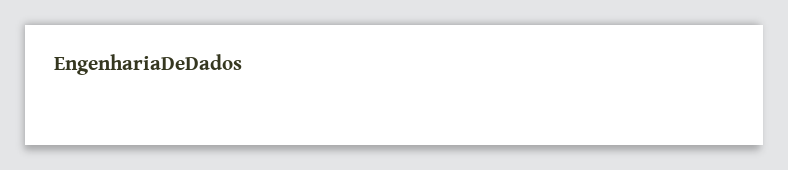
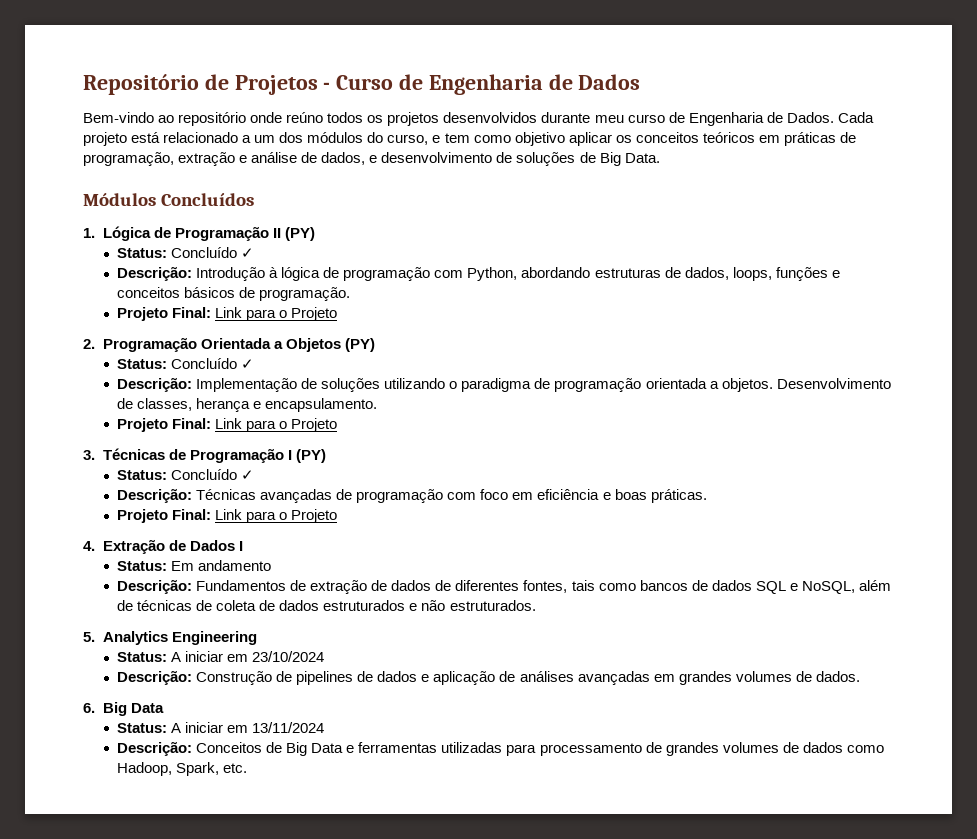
- EngenhariaDeDados
+ Repositório de Projetos - Curso de Engenharia de Dados
+ Bem-vindo ao repositório onde reúno todos os projetos desenvolvidos durante meu curso de Engenharia de Dados. Cada projeto está relacionado a um dos módulos do curso, e tem como objetivo aplicar os conceitos teóricos em práticas de programação, extração e análise de dados, e desenvolvimento de soluções de Big Data.
+ Módulos Concluídos
+ 1. Lógica de Programação II (PY)
+ Status: Concluído ✓
+ Descrição: Introdução à lógica de programação com Python, abordando estruturas de dados, loops, funções e conceitos básicos de programação.
+ Projeto Final: Link para o Projeto
+ 2. Programação Orientada a Objetos (PY)
+ Status: Concluído ✓
+ Descrição: Implementação de soluções utilizando o paradigma de programação orientada a objetos. Desenvolvimento de classes, herança e encapsulamento.
+ Projeto Final: Link para o Projeto
+ 3. Técnicas de Programação I (PY)
+ Status: Concluído ✓
+ Descrição: Técnicas avançadas de programação com foco em eficiência e boas práticas.
+ Projeto Final: Link para o Projeto
+ 4. Extração de Dados I
+ Status: Em andamento
+ Descrição: Fundamentos de extração de dados de diferentes fontes, tais como bancos de dados SQL e NoSQL, além de técnicas de coleta de dados estruturados e não estruturados.
+ 5. Analytics Engineering
+ Status: A iniciar em 23/10/2024
+ Descrição: Construção de pipelines de dados e aplicação de análises avançadas em grandes volumes de dados.
+ 6. Big Data
+ Status: A iniciar em 13/11/2024
+ Descrição: Conceitos de Big Data e ferramentas utilizadas para processamento de grandes volumes de dados como Hadoop, Spark, etc.

